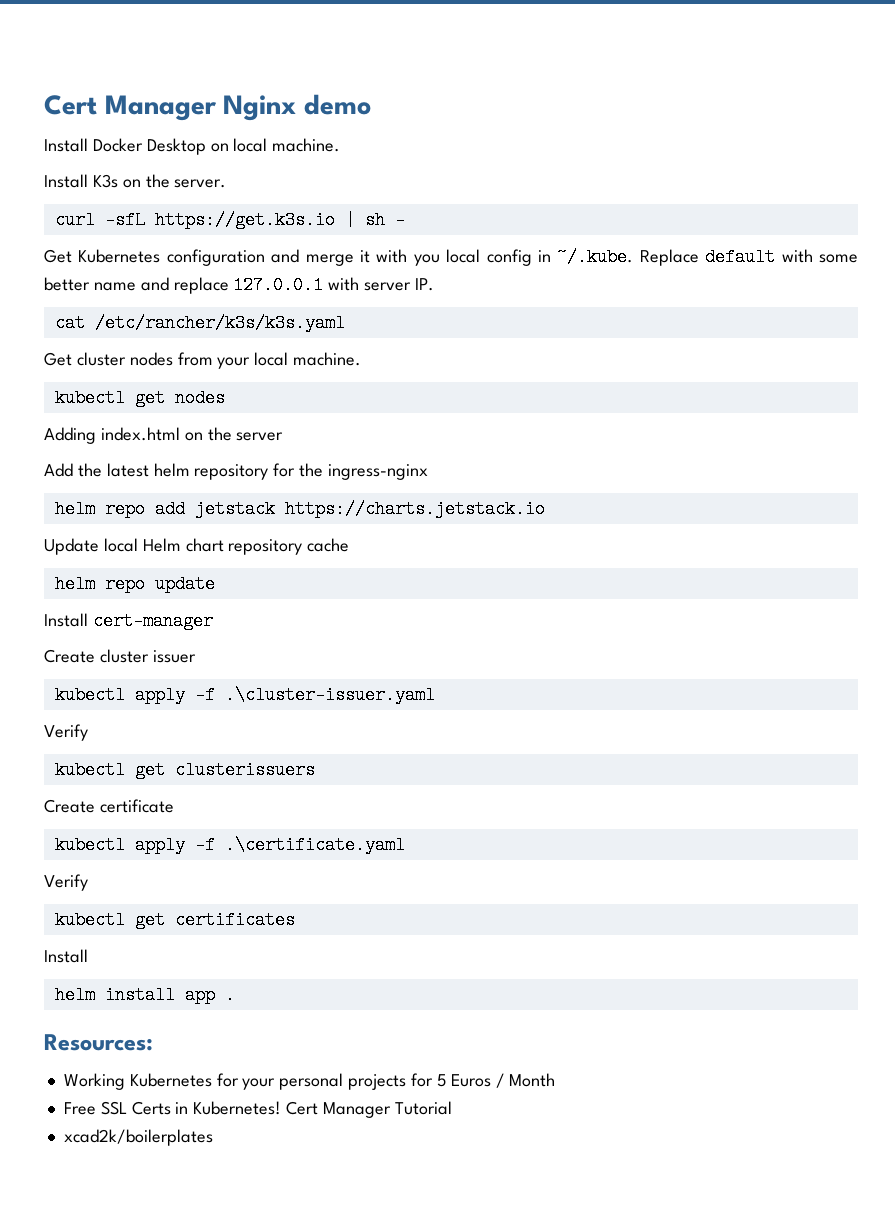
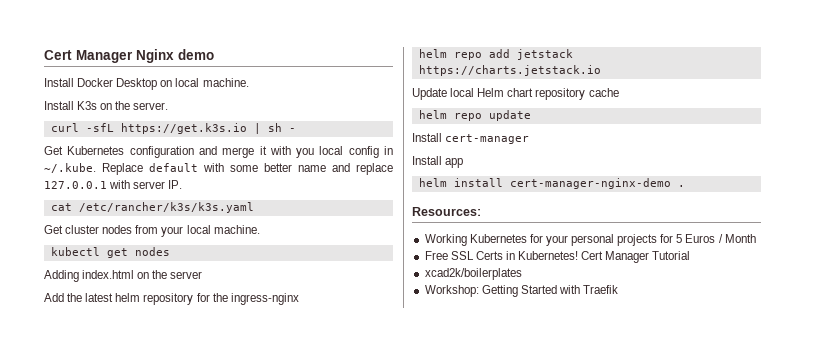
- Create cluster issuer
- kubectl apply -f .\cluster-issuer.yaml
- Verify
- kubectl get clusterissuers
- Create certificate
- kubectl apply -f .\certificate.yaml
- Verify
- kubectl get certificates
- Install
+ Install app
- helm install app .
+ helm install cert-manager-nginx-demo .
+ Workshop: Getting Started with Traefik

